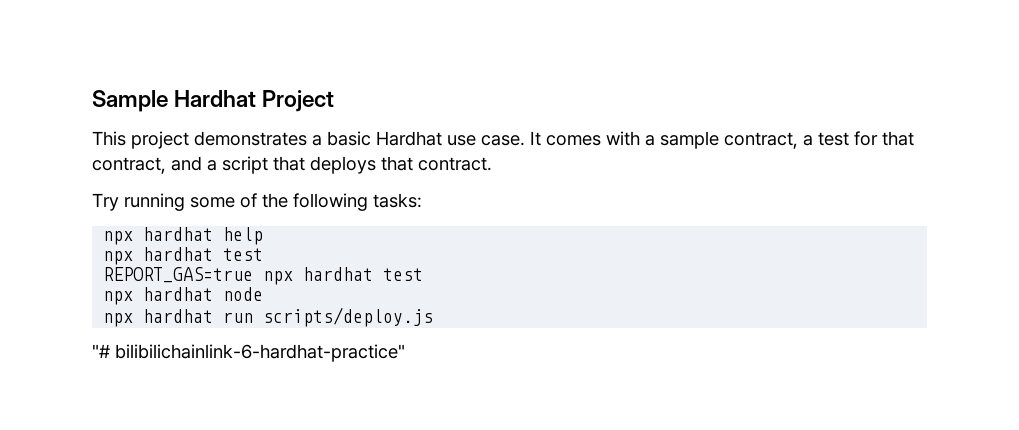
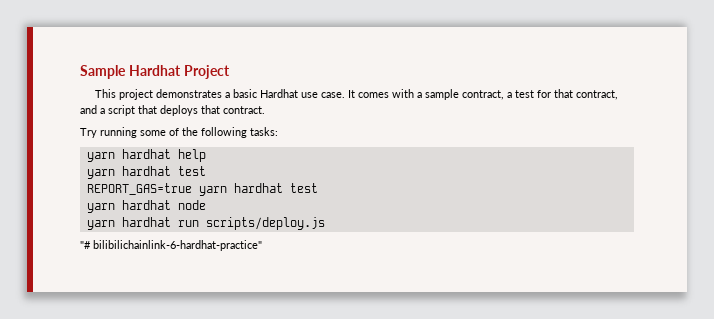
- npx hardhat help
- npx hardhat test
+ yarn hardhat help
+ yarn hardhat test
- REPORT_GAS=true npx hardhat test
- npx hardhat node
+ REPORT_GAS=true yarn hardhat test
+ yarn hardhat node
- npx hardhat run scripts/deploy.js
+ yarn hardhat run scripts/deploy.js

